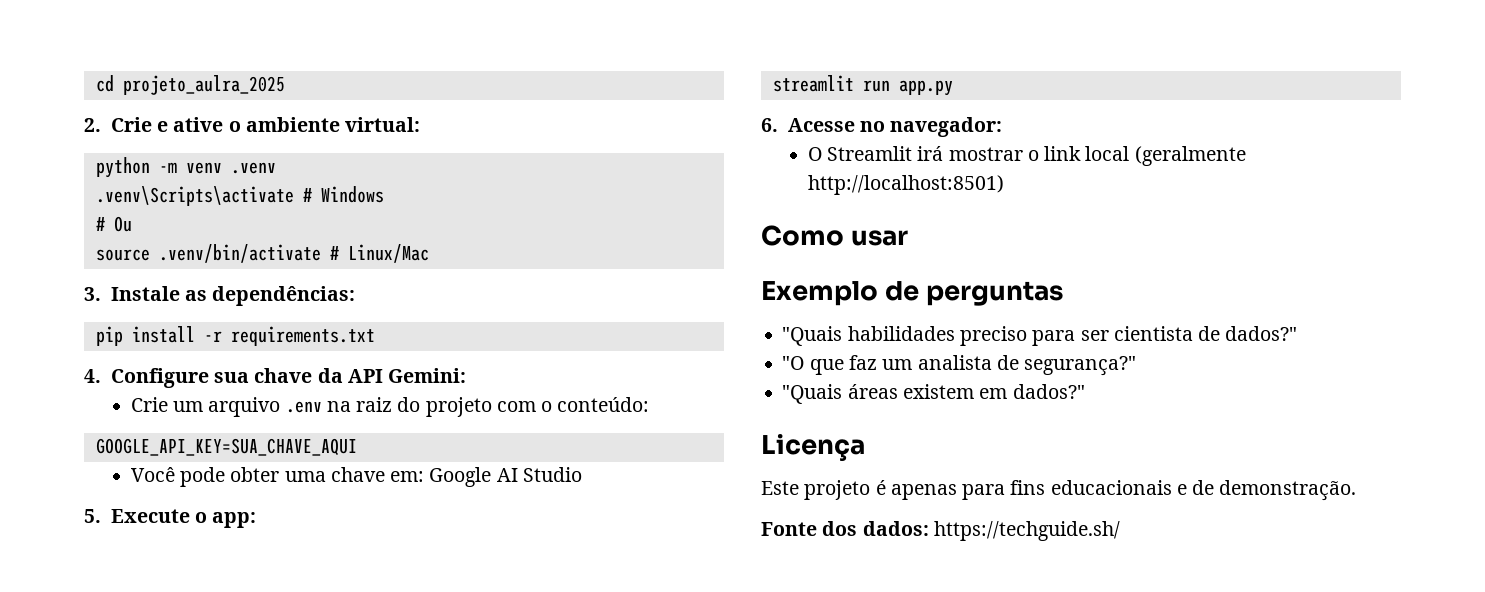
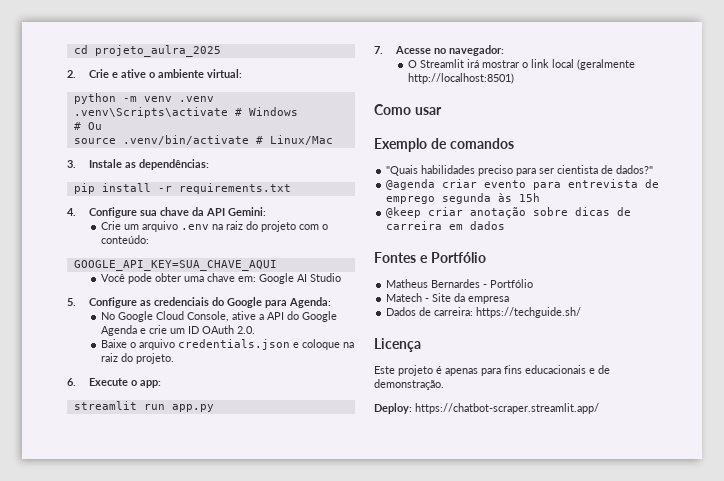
- 5. Execute o app:
+ 5. Configure as credenciais do Google para Agenda:
+ No Google Cloud Console, ative a API do Google Agenda e crie um ID OAuth 2.0.
+ Baixe o arquivo credentials.json e coloque na raiz do projeto.
+ 6. Execute o app:
- 6. Acesse no navegador:
+ 7. Acesse no navegador:
- Exemplo de perguntas
+ Exemplo de comandos
- "O que faz um analista de segurança?"
- "Quais áreas existem em dados?"
+ @agenda criar evento para entrevista de emprego segunda às 15h
+ @keep criar anotação sobre dicas de carreira em dados
+ Fontes e Portfólio
+ Matheus Bernardes - Portfólio
+ Matech - Site da empresa
+ Dados de carreira: https://techguide.sh/
- Fonte dos dados: https://techguide.sh/
+ Deploy: https://chatbot-scraper.streamlit.app/

